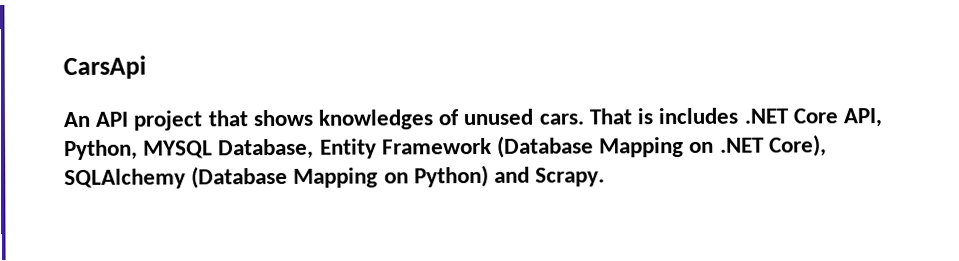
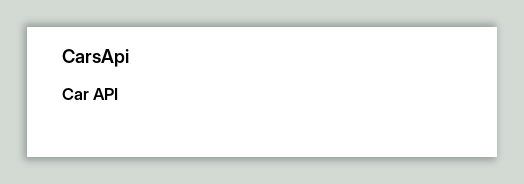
- An API project that shows knowledges of unused cars. That is includes .NET Core API, Python, MYSQL Database, Entity Framework (Database Mapping on .NET Core), SQLAlchemy (Database Mapping on Python) and Scrapy.
+ Car API

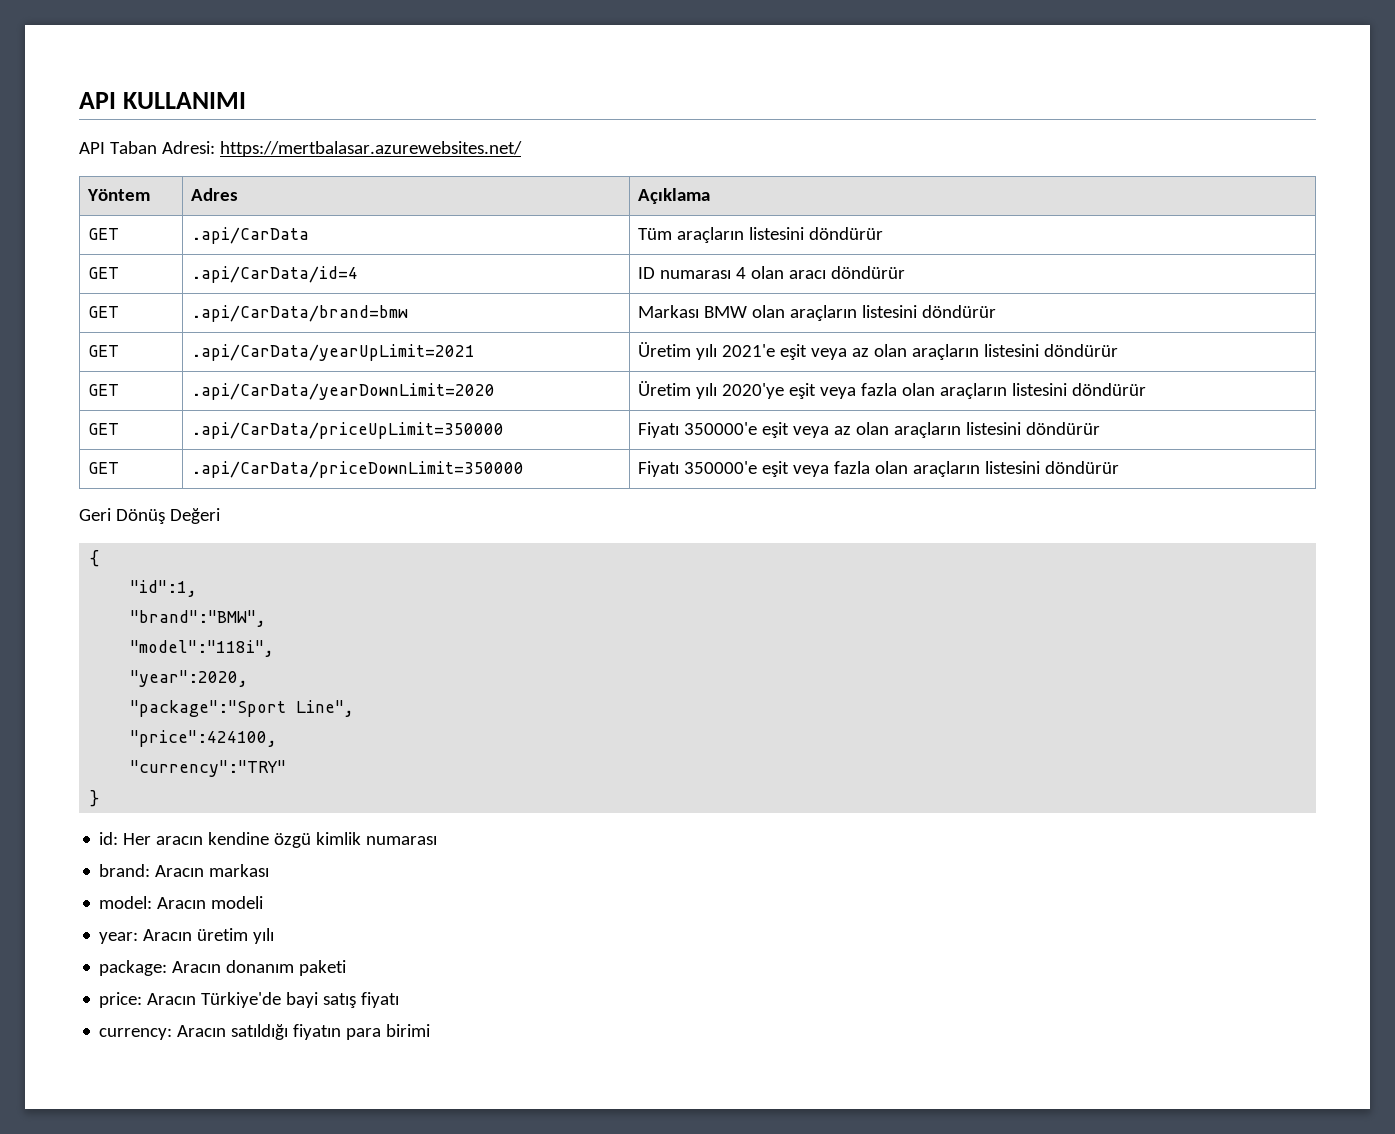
- CarsApi
- Car API
+ API KULLANIMI
+ API Taban Adresi: https://mertbalasar.azurewebsites.net/
+ Yöntem | Adres | Açıklama
+ GET | .api/CarData | Tüm araçların listesini döndürür
+ GET | .api/CarData/id=4 | ID numarası 4 olan aracı döndürür
+ GET | .api/CarData/brand=bmw | Markası BMW olan araçların listesini döndürür
+ GET | .api/CarData/yearUpLimit=2021 | Üretim yılı 2021'e eşit veya az olan araçların listesini döndürür
+ GET | .api/CarData/yearDownLimit=2020 | Üretim yılı 2020'ye eşit veya fazla olan araçların listesini döndürür
+ GET | .api/CarData/priceUpLimit=350000 | Fiyatı 350000'e eşit veya az olan araçların listesini döndürür
+ GET | .api/CarData/priceDownLimit=350000 | Fiyatı 350000'e eşit veya fazla olan araçların listesini döndürür
+ Geri Dönüş Değeri
+ {
+ "id":1,
+ "brand":"BMW",
+ "model":"118i",
+ "year":2020,
+ "package":"Sport Line",
+ "price":424100,
+ "currency":"TRY"
+ }
+ id: Her aracın kendine özgü kimlik numarası
+ brand: Aracın markası
+ model: Aracın modeli
+ year: Aracın üretim yılı
+ package: Aracın donanım paketi
+ price: Aracın Türkiye'de bayi satış fiyatı
+ currency: Aracın satıldığı fiyatın para birimi

